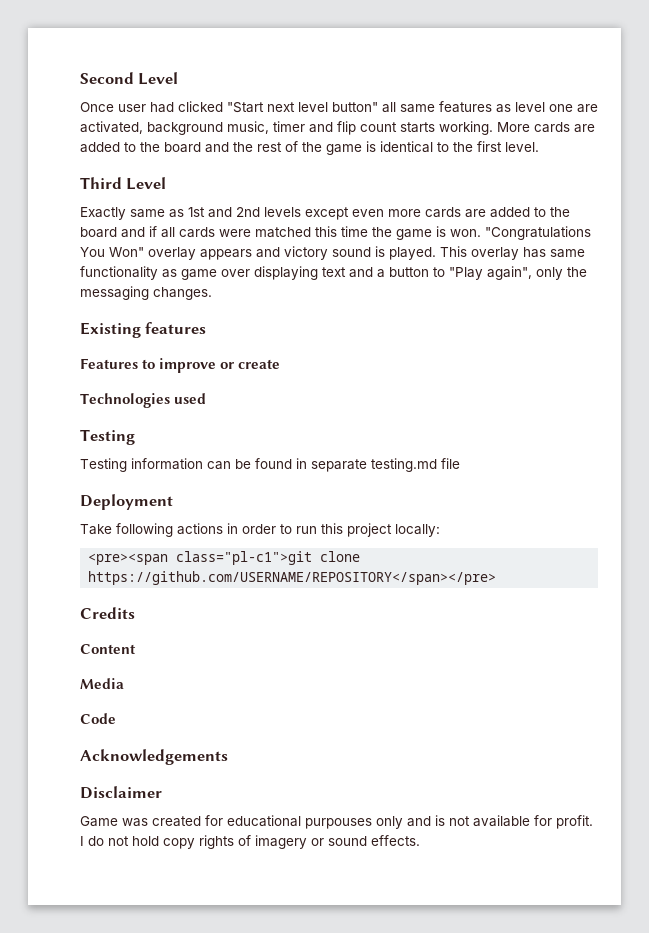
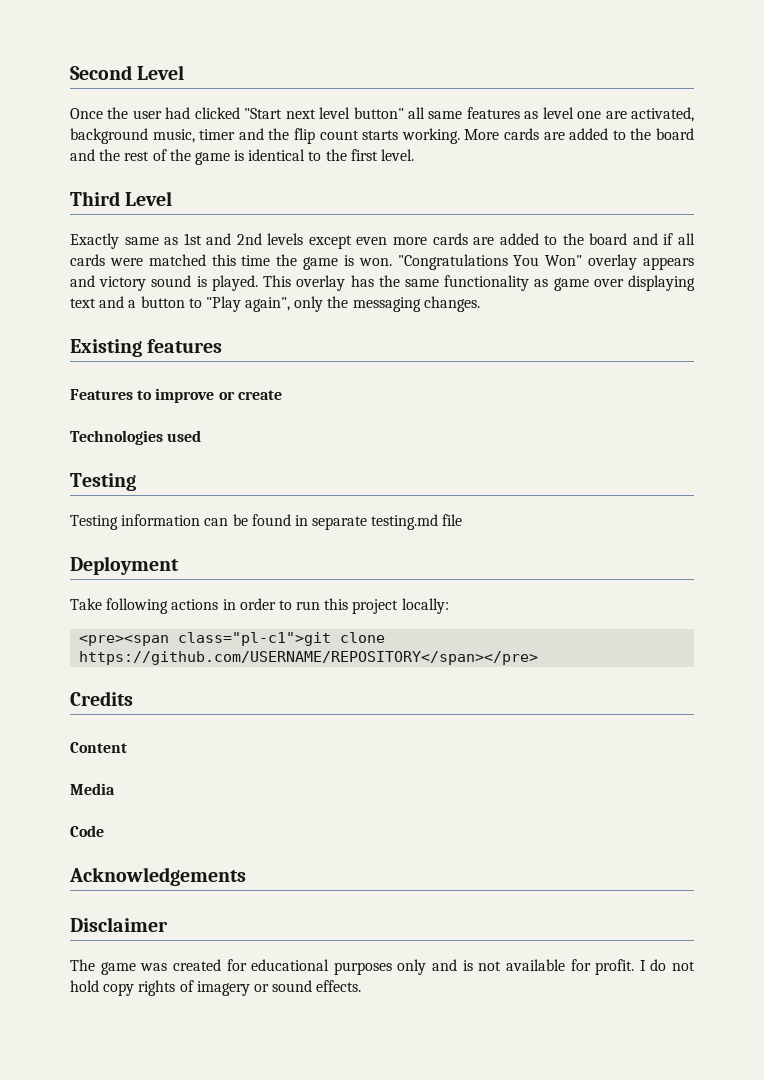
- Once user had clicked "Start next level button" all same features as level one are activated, background music, timer and flip count starts working.
+ Once the user had clicked "Start next level button" all same features as level one are activated, background music, timer and the flip count starts working.
- This overlay has same functionality as game over displaying text and a button to "Play again", only the messaging changes.
+ This overlay has the same functionality as game over displaying text and a button to "Play again", only the messaging changes.
- Game was created for educational purpouses only and is not available for profit.
+ The game was created for educational purposes only and is not available for profit.

